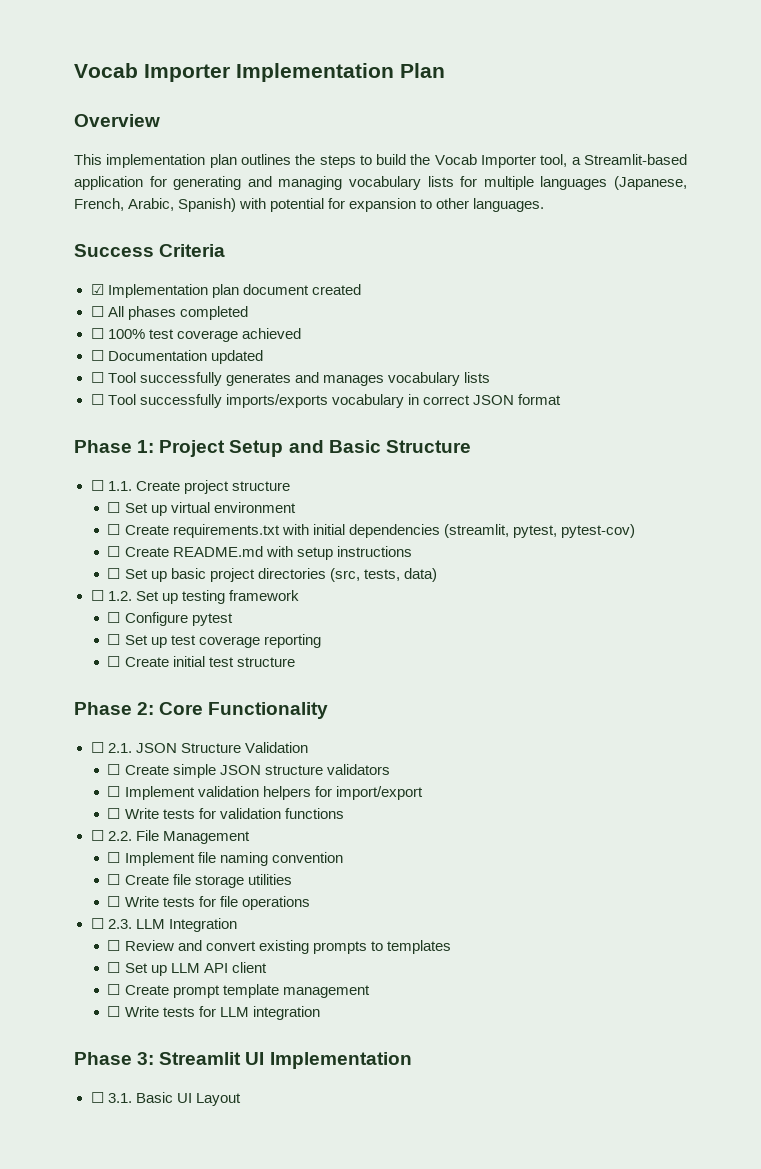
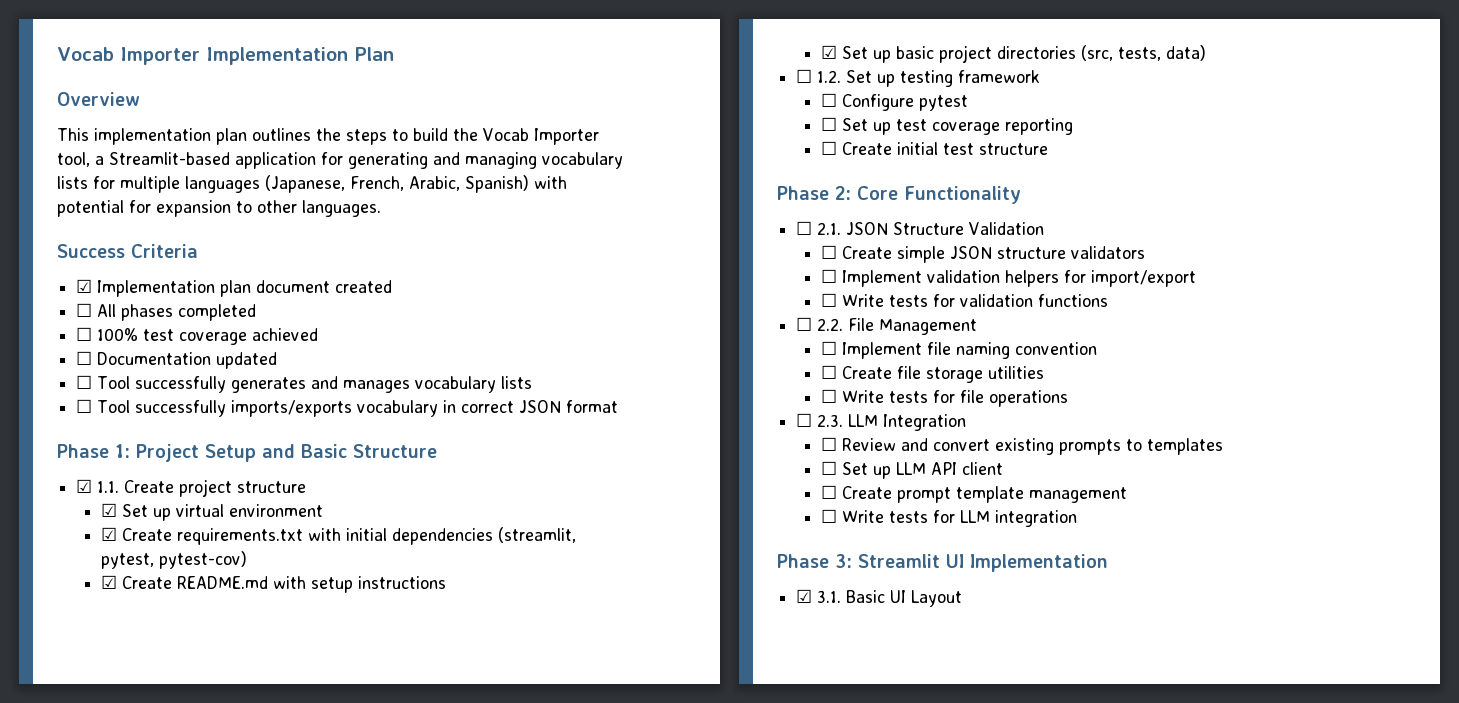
- ☐ 1.1. Create project structure
+ ☑ 1.1. Create project structure
- ☐ Set up virtual environment
+ ☑ Set up virtual environment
- ☐ Create requirements.txt with initial dependencies (streamlit, pytest, pytest-cov)
+ ☑ Create requirements.txt with initial dependencies (streamlit, pytest, pytest-cov)
- ☐ Create README.md with setup instructions
+ ☑ Create README.md with setup instructions
- ☐ Set up basic project directories (src, tests, data)
+ ☑ Set up basic project directories (src, tests, data)
- ☐ 3.1. Basic UI Layout
+ ☑ 3.1. Basic UI Layout

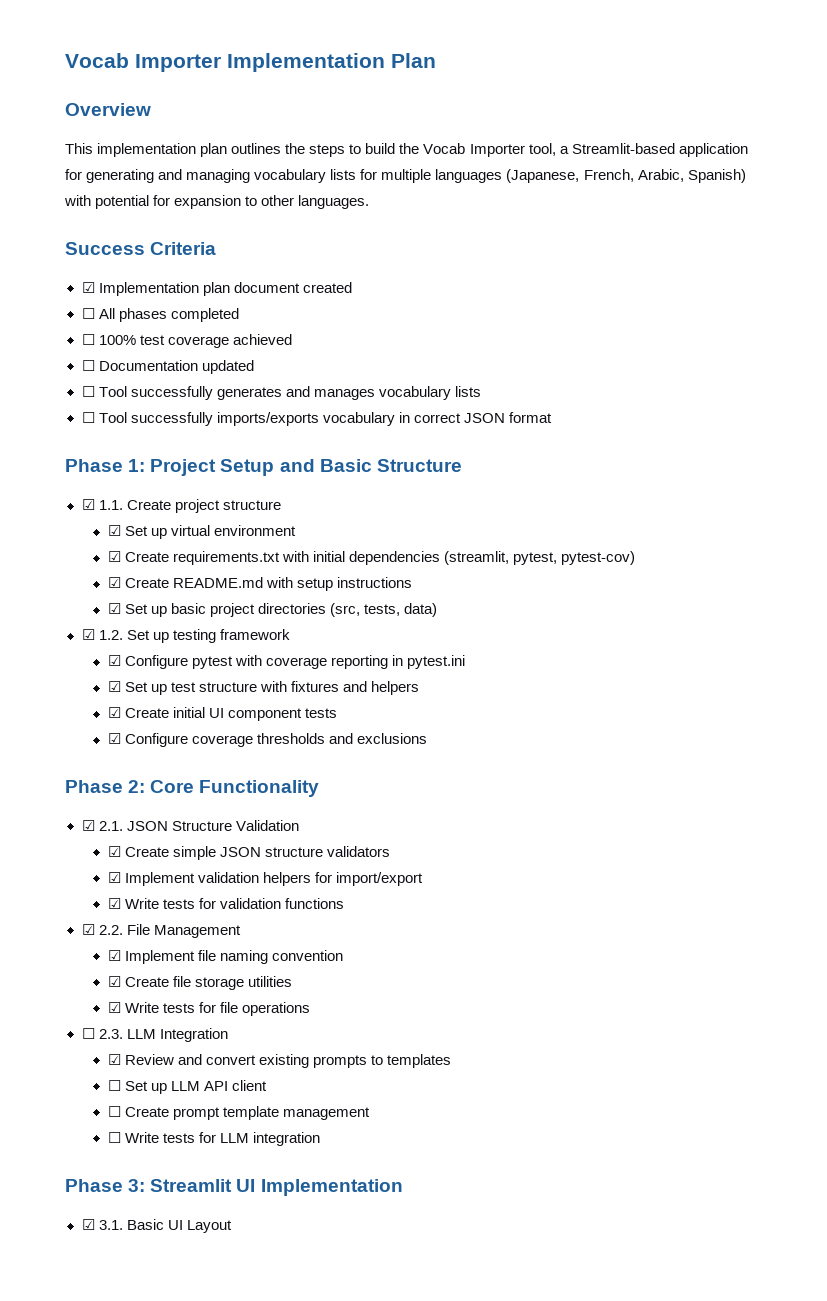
- ☐ 1.2. Set up testing framework
+ ☑ 1.2. Set up testing framework
- ☐ Configure pytest
- ☐ Set up test coverage reporting
- ☐ Create initial test structure
+ ☑ Configure pytest with coverage reporting in pytest.ini
+ ☑ Set up test structure with fixtures and helpers
+ ☑ Create initial UI component tests
+ ☑ Configure coverage thresholds and exclusions
- ☐ 2.1. JSON Structure Validation
+ ☑ 2.1. JSON Structure Validation
- ☐ Create simple JSON structure validators
+ ☑ Create simple JSON structure validators
- ☐ Implement validation helpers for import/export
+ ☑ Implement validation helpers for import/export
- ☐ Write tests for validation functions
+ ☑ Write tests for validation functions
- ☐ 2.2. File Management
+ ☑ 2.2. File Management
- ☐ Implement file naming convention
+ ☑ Implement file naming convention
- ☐ Create file storage utilities
+ ☑ Create file storage utilities
- ☐ Write tests for file operations
+ ☑ Write tests for file operations
- ☐ Review and convert existing prompts to templates
+ ☑ Review and convert existing prompts to templates

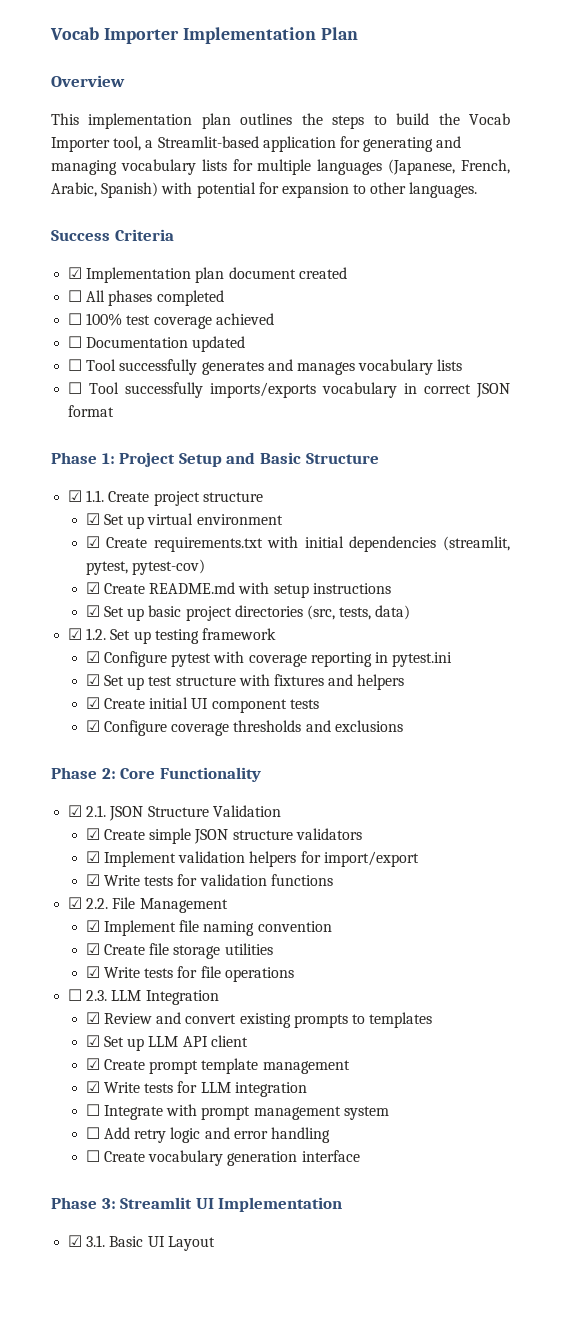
- ☐ Set up LLM API client
+ ☑ Set up LLM API client
- ☐ Create prompt template management
+ ☑ Create prompt template management
- ☐ Write tests for LLM integration
+ ☑ Write tests for LLM integration
+ ☐ Integrate with prompt management system
+ ☐ Add retry logic and error handling
+ ☐ Create vocabulary generation interface

